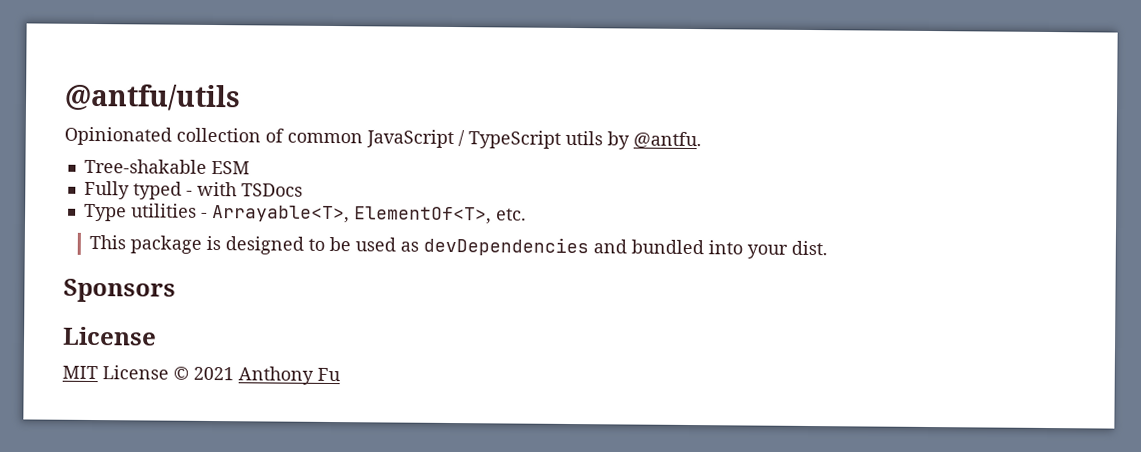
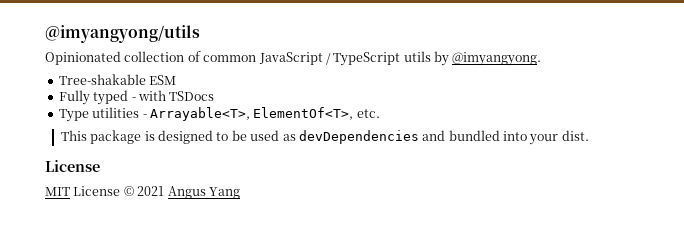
- @antfu/utils
+ @imyangyong/utils
- Opinionated collection of common JavaScript / TypeScript utils by @antfu.
+ Opinionated collection of common JavaScript / TypeScript utils by @imyangyong.
- Sponsors
- MIT License © 2021 Anthony Fu
+ MIT License © 2021 Angus Yang

